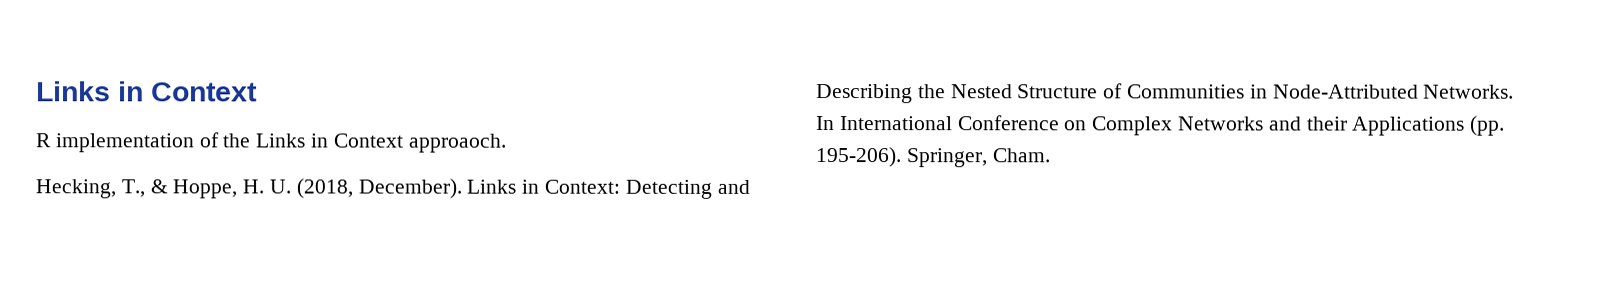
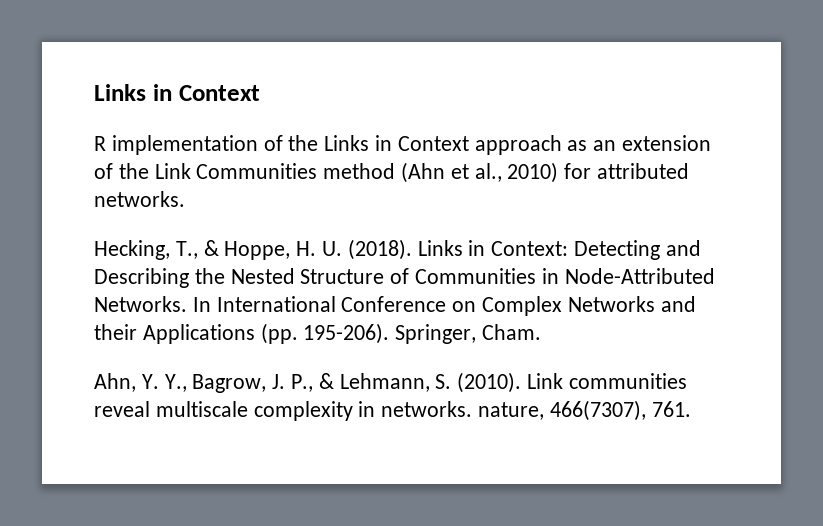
- R implementation of the Links in Context approaoch.
+ R implementation of the Links in Context approach as an extension of the Link Communities method (Ahn et al., 2010) for attributed networks.
- Hecking, T., & Hoppe, H. U. (2018, December).
+ Hecking, T., & Hoppe, H. U. (2018).
+ Ahn, Y. Y., Bagrow, J. P., & Lehmann, S. (2010). Link communities reveal multiscale complexity in networks. nature, 466(7307), 761.

